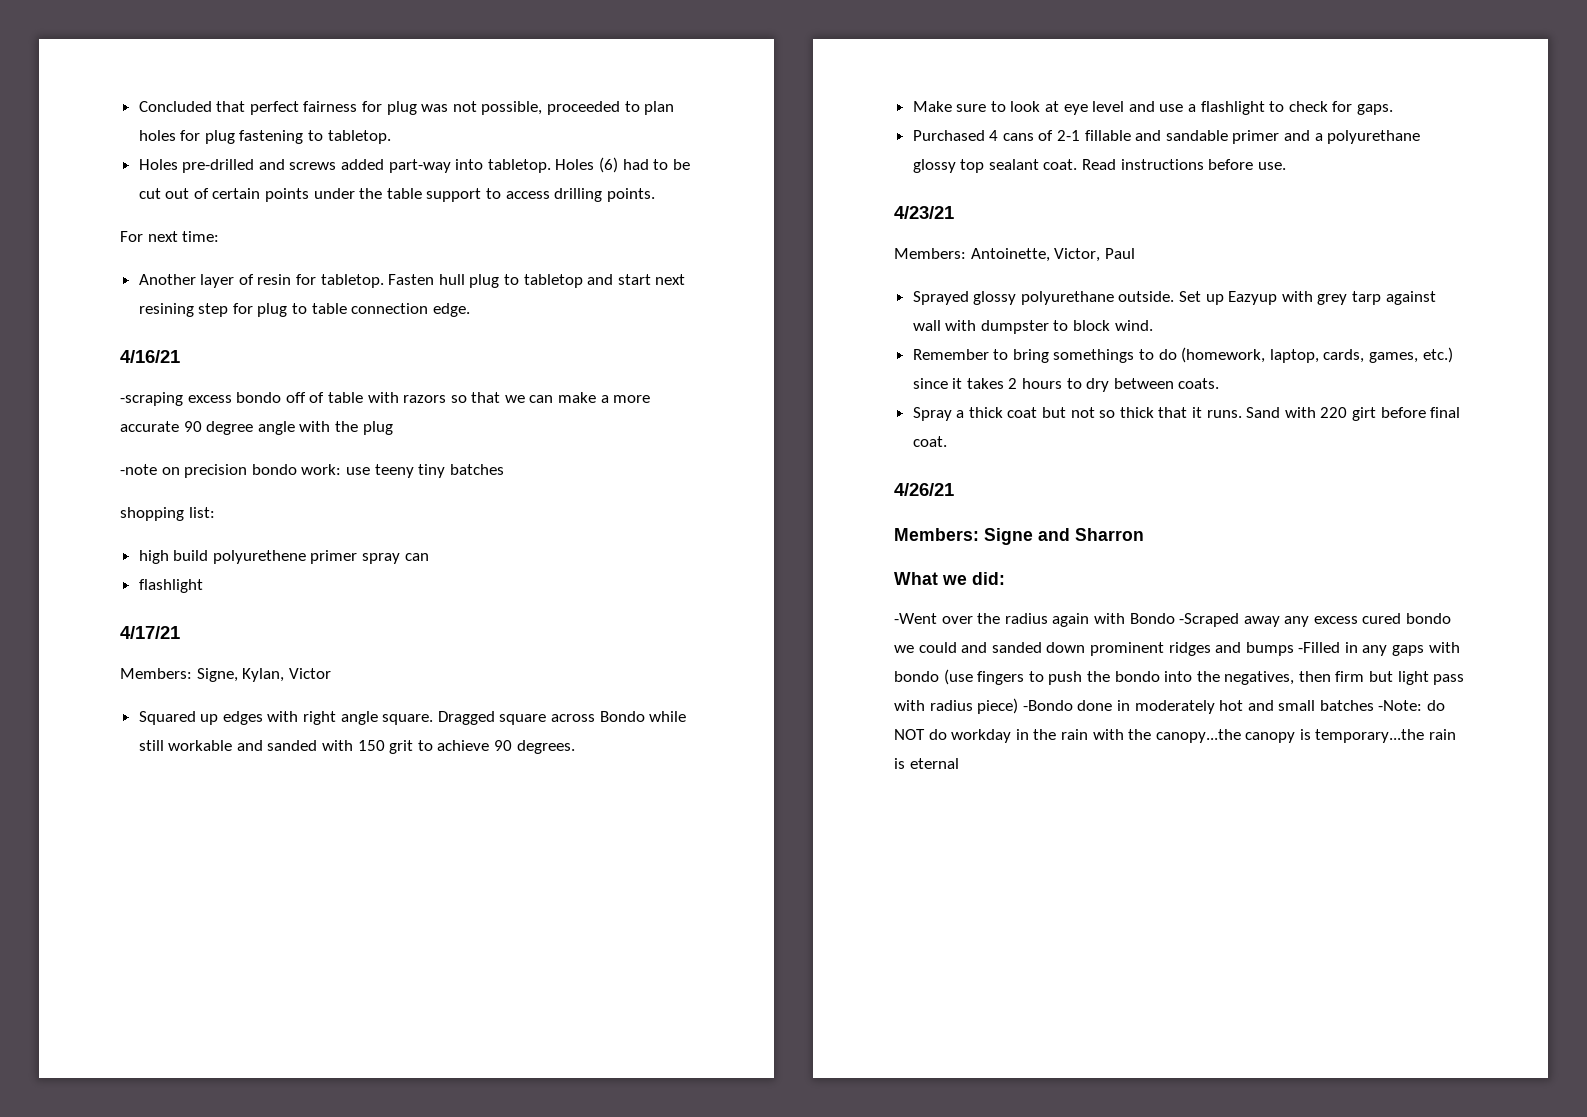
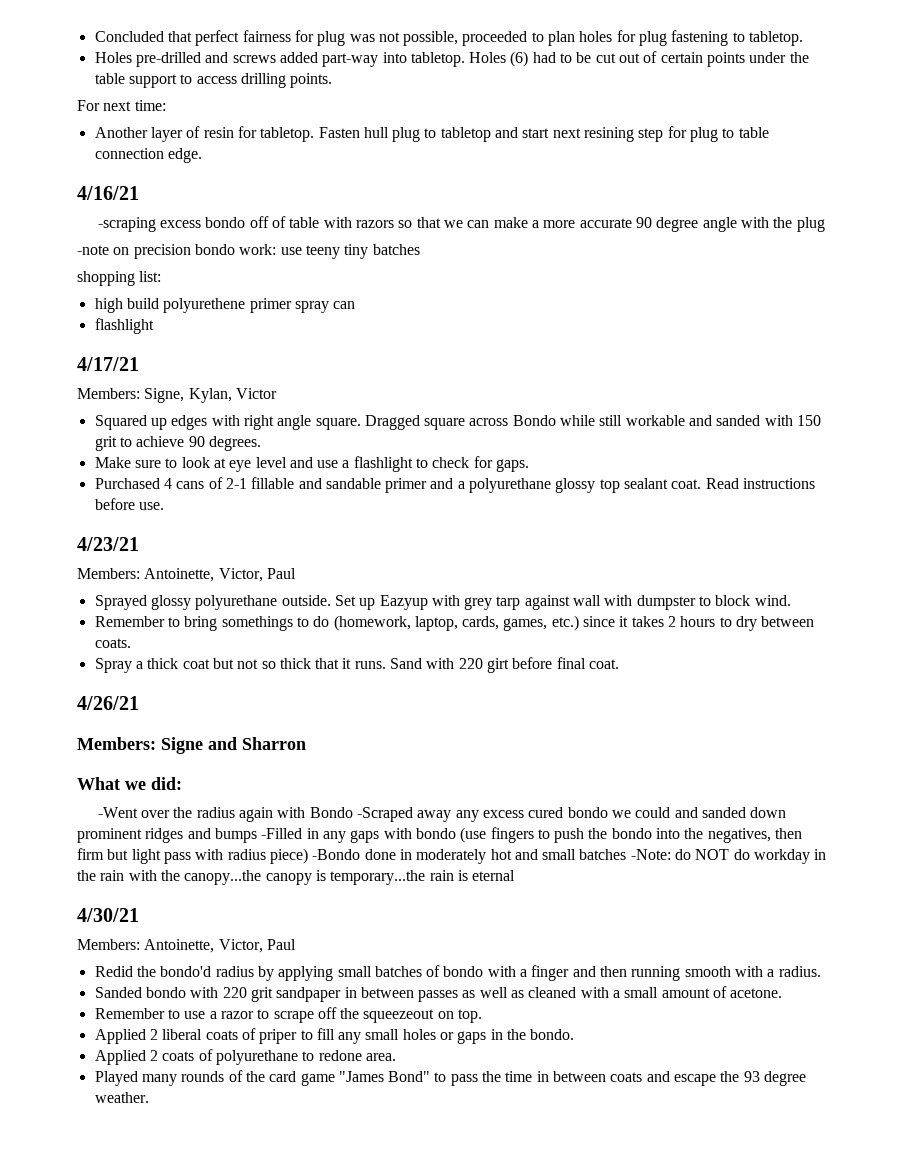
+ 4/30/21
+ Members: Antoinette, Victor, Paul
+ Redid the bondo'd radius by applying small batches of bondo with a finger and then running smooth with a radius.
+ Sanded bondo with 220 grit sandpaper in between passes as well as cleaned with a small amount of acetone.
+ Remember to use a razor to scrape off the squeezeout on top.
+ Applied 2 liberal coats of priper to fill any small holes or gaps in the bondo.
+ Applied 2 coats of polyurethane to redone area.
+ Played many rounds of the card game "James Bond" to pass the time in between coats and escape the 93 degree weather.

